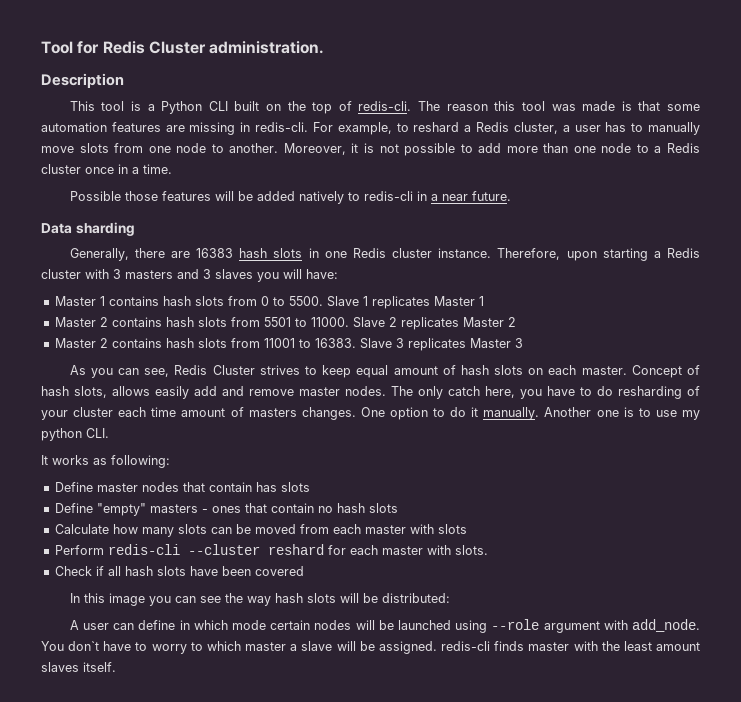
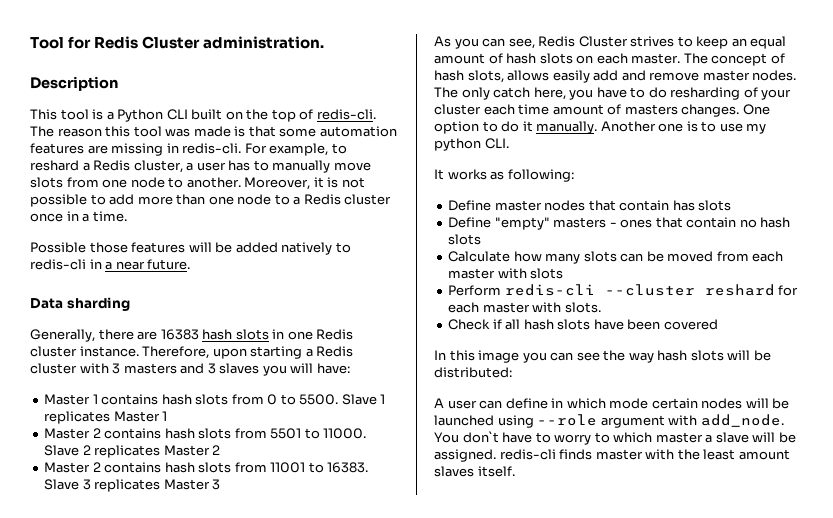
- As you can see, Redis Cluster strives to keep equal amount of hash slots on each master.
+ As you can see, Redis Cluster strives to keep an equal amount of hash slots on each master.
- Concept of hash slots, allows easily add and remove master nodes.
+ The concept of hash slots, allows easily add and remove master nodes.

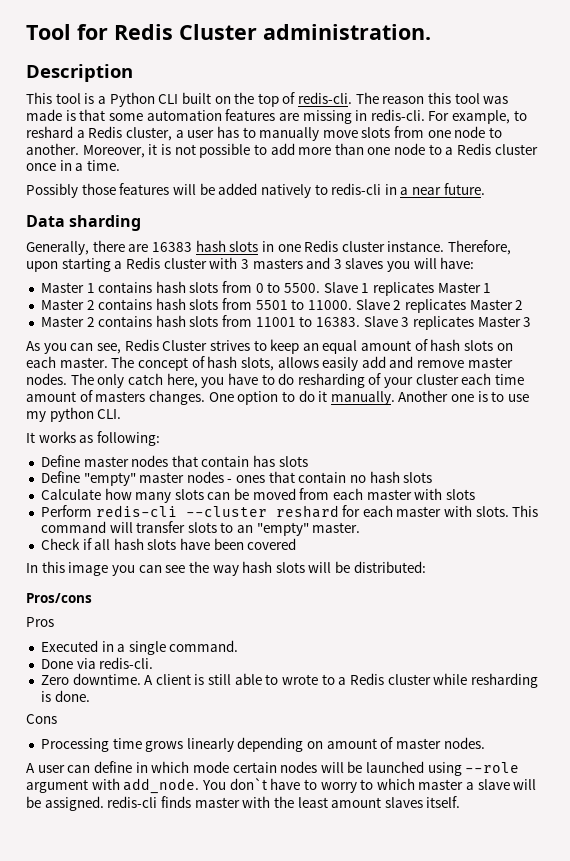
- Possible those features will be added natively to redis-cli in a near future.
+ Possibly those features will be added natively to redis-cli in a near future.
- Define "empty" masters - ones that contain no hash slots
+ Define "empty" master nodes - ones that contain no hash slots
+ This command will transfer slots to an "empty" master.
+ Pros/cons
+ Pros
+ Executed in a single command.
+ Done via redis-cli.
+ Zero downtime. A client is still able to wrote to a Redis cluster while resharding is done.
+ Cons
+ Processing time grows linearly depending on amount of master nodes.

